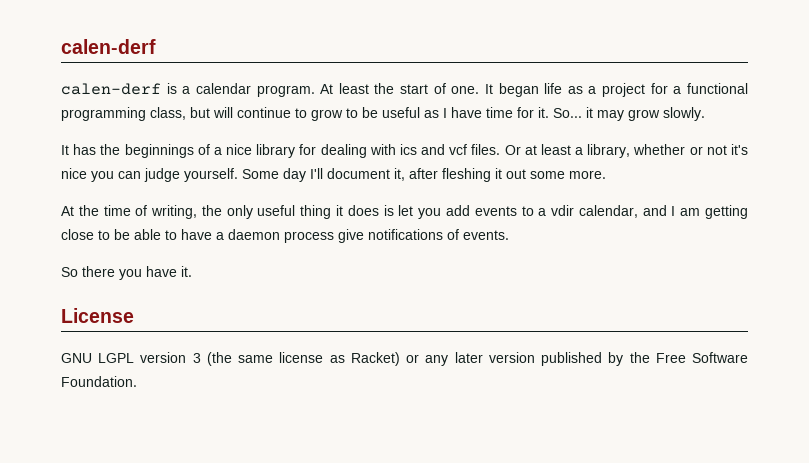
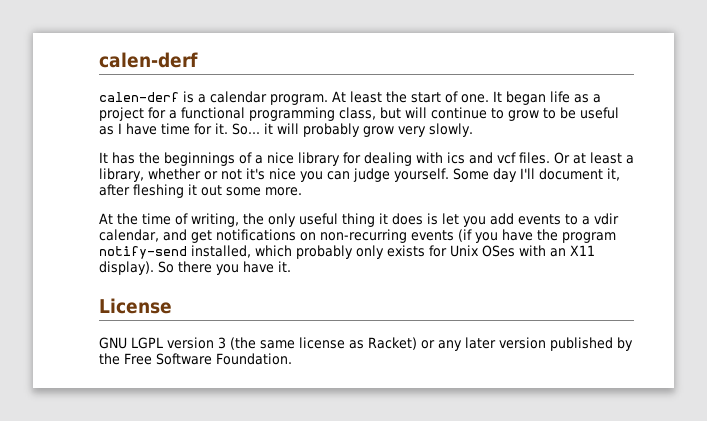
- So... it may grow slowly.
+ So... it will probably grow very slowly.
- At the time of writing, the only useful thing it does is let you add events to a vdir calendar, and I am getting close to be able to have a daemon process give notifications of events.
- So there you have it.
+ At the time of writing, the only useful thing it does is let you add events to a vdir calendar, and get notifications on non-recurring events (if you have the program notify-send installed, which probably only exists for Unix OSes with an X11 display). So there you have it.

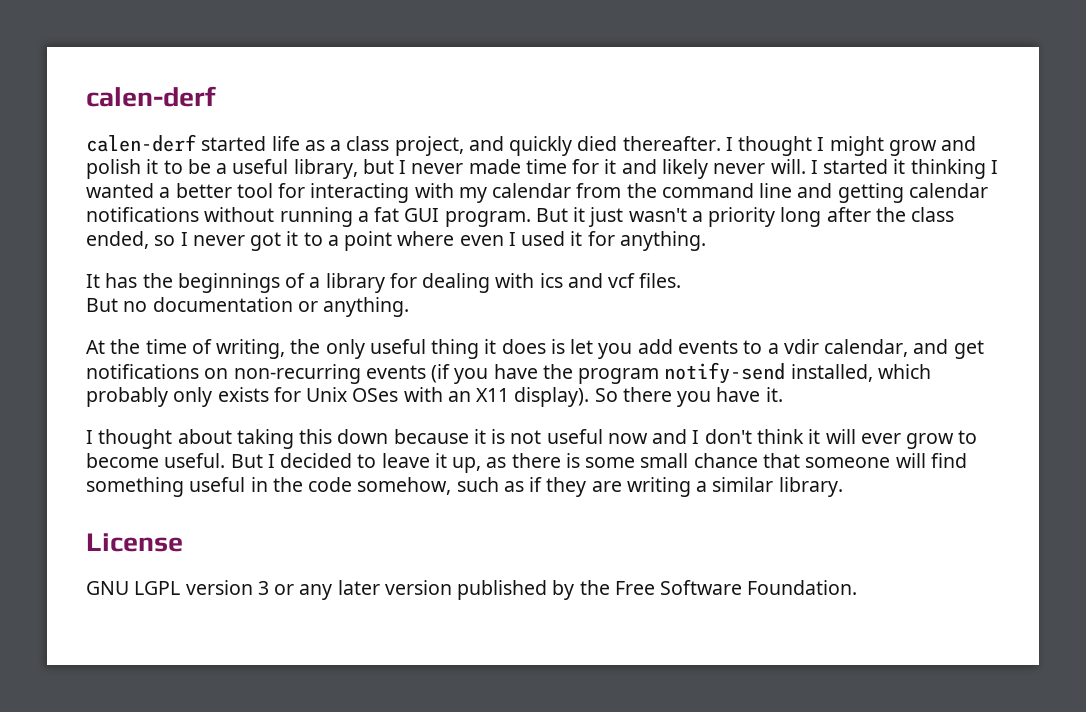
- calen-derf is a calendar program. At least the start of one. It began life as a project for a functional programming class, but will continue to grow to be useful as I have time for it. So... it will probably grow very slowly.
+ calen-derf started life as a class project, and quickly died thereafter. I thought I might grow and polish it to be a useful library, but I never made time for it and likely never will. I started it thinking I wanted a better tool for interacting with my calendar from the command line and getting calendar notifications without running a fat GUI program. But it just wasn't a priority long after the class ended, so I never got it to a point where even I used it for anything.
- It has the beginnings of a nice library for dealing with ics and vcf files. Or at least a library, whether or not it's nice you can judge yourself. Some day I'll document it, after fleshing it out some more.
+ It has the beginnings of a library for dealing with ics and vcf files.
+ But no documentation or anything.
+ I thought about taking this down because it is not useful now and I don't think it will ever grow to become useful. But I decided to leave it up, as there is some small chance that someone will find something useful in the code somehow, such as if they are writing a similar library.
- GNU LGPL version 3 (the same license as Racket) or any later version published by the Free Software Foundation.
+ GNU LGPL version 3 or any later version published by the Free Software Foundation.

